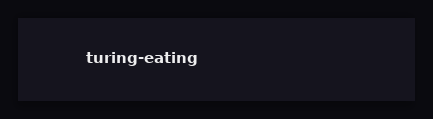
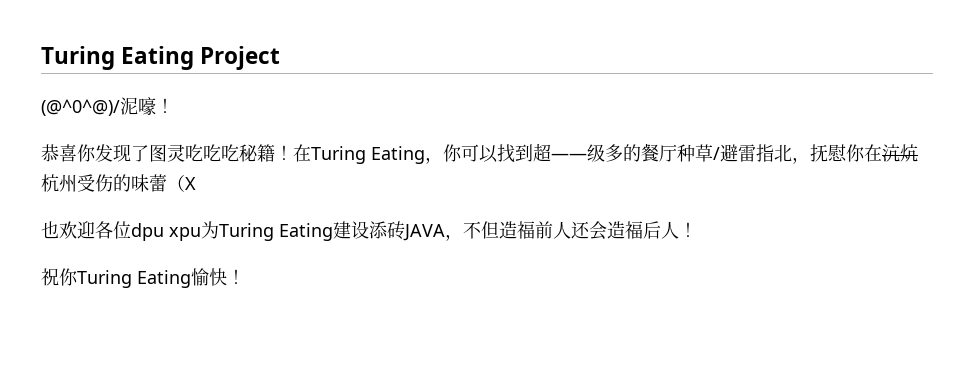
- turing-eating
+ Turing Eating Project
+ (@^0^@)/泥嚎！
+ 恭喜你发现了图灵吃吃吃秘籍！在Turing Eating，你可以找到超——级多的餐厅种草/避雷指北，抚慰你在沆炕杭州受伤的味蕾（X
+ 也欢迎各位dpu xpu为Turing Eating建设添砖JAVA，不但造福前人还会造福后人！
+ 祝你Turing Eating愉快！

